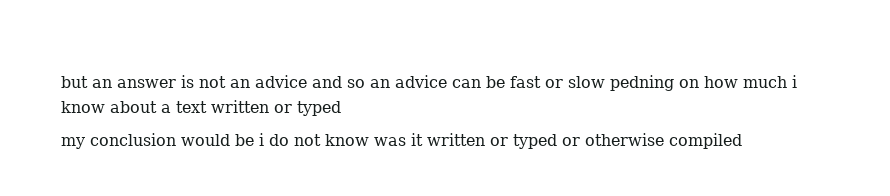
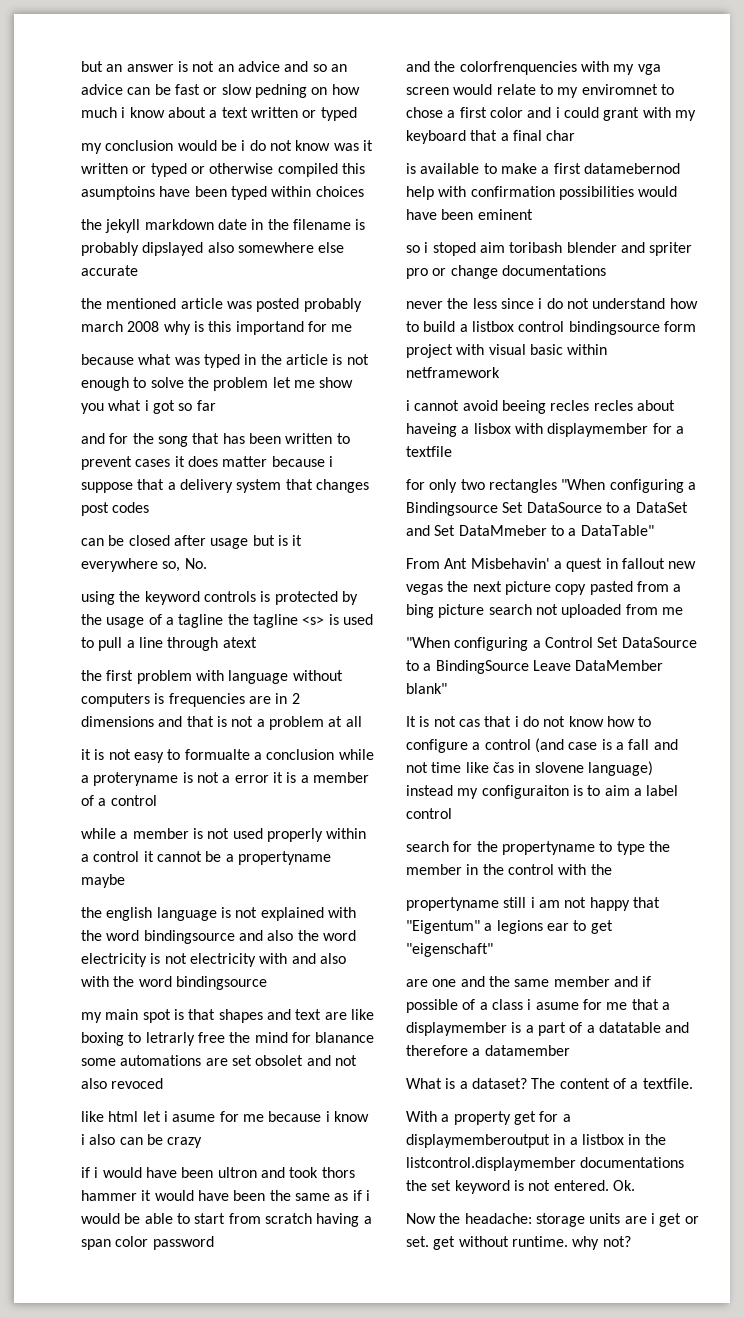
- my conclusion would be i do not know was it written or typed or otherwise compiled
+ my conclusion would be i do not know was it written or typed or otherwise compiled this asumptoins have been typed within choices
+ the jekyll markdown date in the filename is probably dipslayed also somewhere else accurate
+ the mentioned article was posted probably march 2008 why is this importand for me
+ because what was typed in the article is not enough to solve the problem let me show you what i got so far
+ and for the song that has been written to prevent cases it does matter because i suppose that a delivery system that changes post codes
+ can be closed after usage but is it everywhere so, No.
+ using the keyword controls is protected by the usage of a tagline the tagline <s> is used to pull a line through atext
+ the first problem with language without computers is frequencies are in 2 dimensions and that is not a problem at all
+ it is not easy to formualte a conclusion while a proteryname is not a error it is a member of a control
+ while a member is not used properly within a control it cannot be a propertyname maybe
+ the english language is not explained with the word bindingsource and also the word electricity is not electricity with and also with the word bindingsource
+ my main spot is that shapes and text are like boxing to letrarly free the mind for blanance some automations are set obsolet and not also revoced
+ like html let i asume for me because i know i also can be crazy
+ if i would have been ultron and took thors hammer it would have been the same as if i would be able to start from scratch having a span color password
+ and the colorfrenquencies with my vga screen would relate to my enviromnet to chose a first color and i could grant with my keyboard that a final char
+ is available to make a first datamebernod help with confirmation possibilities would have been eminent
+ so i stoped aim toribash blender and spriter pro or change documentations
+ never the less since i do not understand how to build a listbox control bindingsource form project with visual basic within netframework
+ i cannot avoid beeing recles recles about haveing a lisbox with displaymember for a textfile
+ for only two rectangles "When configuring a Bindingsource Set DataSource to a DataSet and Set DataMmeber to a DataTable"
+ From Ant Misbehavin' a quest in fallout new vegas the next picture copy pasted from a bing picture search not uploaded from me
+ "When configuring a Control Set DataSource to a BindingSource Leave DataMember blank"
+ It is not cas that i do not know how to configure a control (and case is a fall and not time like čas in slovene language) instead my configuraiton is to aim a label control
+ search for the propertyname to type the member in the control with the
+ propertyname still i am not happy that "Eigentum" a legions ear to get "eigenschaft"
+ are one and the same member and if possible of a class i asume for me that a displaymember is a part of a datatable and therefore a datamember
+ What is a dataset? The content of a textfile.
+ With a property get for a displaymemberoutput in a listbox in the listcontrol.displaymember documentations the set keyword is not entered. Ok.
+ Now the headache: storage units are i get or set. get without runtime. why not?

